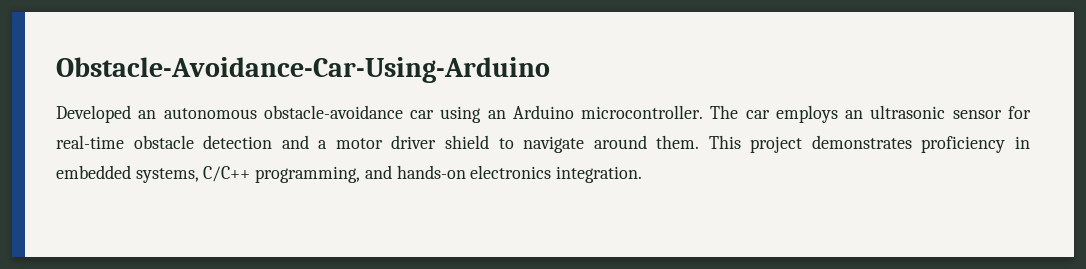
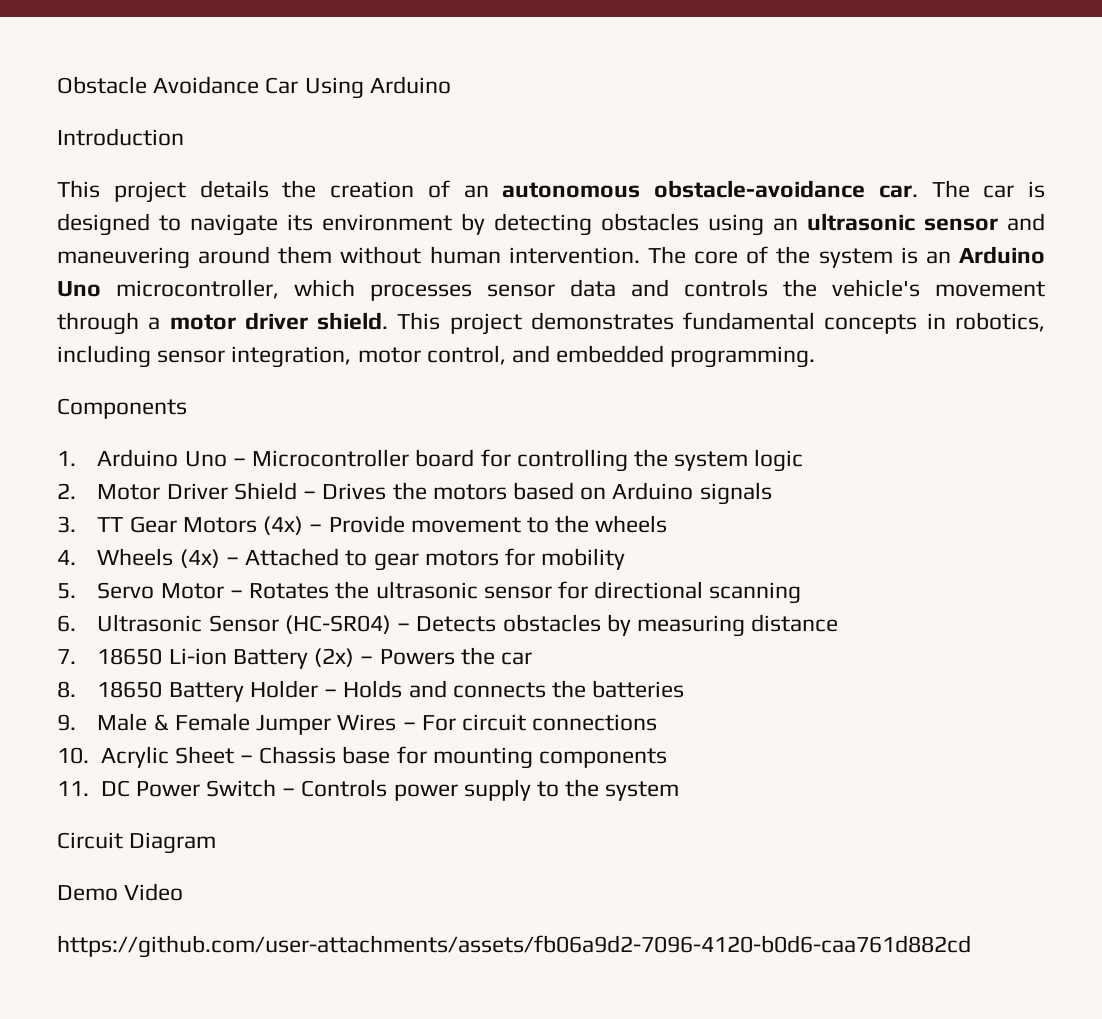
- Obstacle-Avoidance-Car-Using-Arduino
- Developed an autonomous obstacle-avoidance car using an Arduino microcontroller. The car employs an ultrasonic sensor for real-time obstacle detection and a motor driver shield to navigate around them. This project demonstrates proficiency in embedded systems, C/C++ programming, and hands-on electronics integration.
+ Obstacle Avoidance Car Using Arduino
+ Introduction
+ This project details the creation of an autonomous obstacle-avoidance car. The car is designed to navigate its environment by detecting obstacles using an ultrasonic sensor and maneuvering around them without human intervention. The core of the system is an Arduino Uno microcontroller, which processes sensor data and controls the vehicle's movement through a motor driver shield. This project demonstrates fundamental concepts in robotics, including sensor integration, motor control, and embedded programming.
+ Components
+ 1. Arduino Uno – Microcontroller board for controlling the system logic
+ 2. Motor Driver Shield – Drives the motors based on Arduino signals
+ 3. TT Gear Motors (4x) – Provide movement to the wheels
+ 4. Wheels (4x) – Attached to gear motors for mobility
+ 5. Servo Motor – Rotates the ultrasonic sensor for directional scanning
+ 6. Ultrasonic Sensor (HC-SR04) – Detects obstacles by measuring distance
+ 7. 18650 Li-ion Battery (2x) – Powers the car
+ 8. 18650 Battery Holder – Holds and connects the batteries
+ 9. Male & Female Jumper Wires – For circuit connections
+ 10. Acrylic Sheet – Chassis base for mounting components
+ 11. DC Power Switch – Controls power supply to the system
+ Circuit Diagram
+ Demo Video
+ https://github.com/user-attachments/assets/fb06a9d2-7096-4120-b0d6-caa761d882cd

